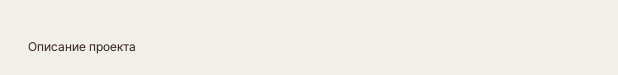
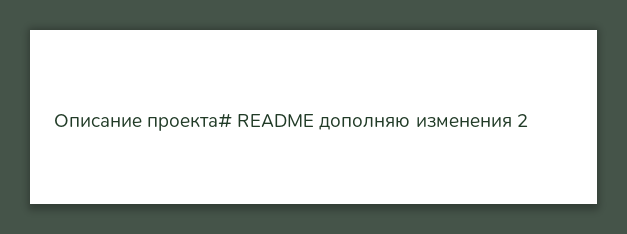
- Описание проекта
+ Описание проекта# README дополняю изменения 2

